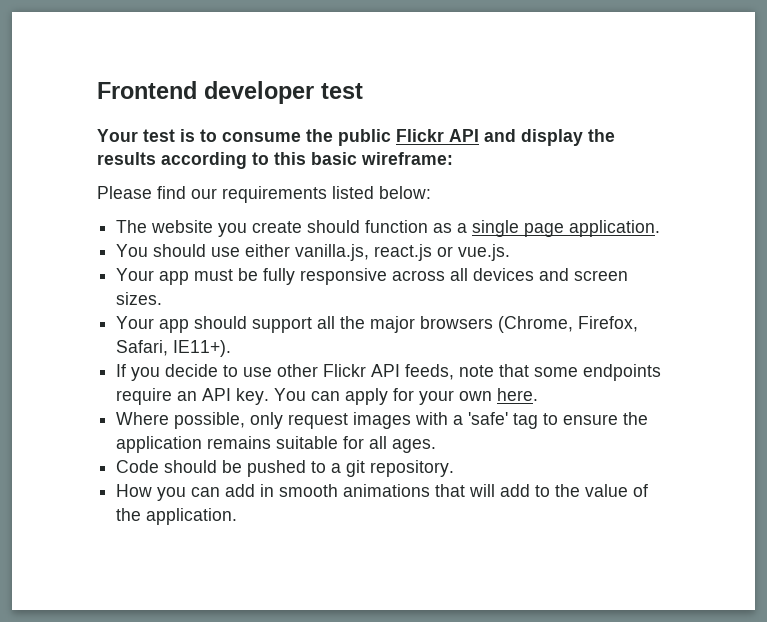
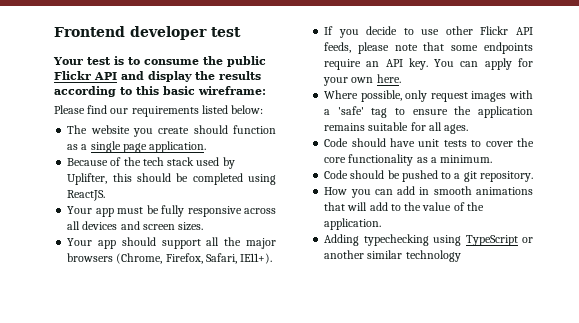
- You should use either vanilla.js, react.js or vue.js.
+ Because of the tech stack used by Uplifter, this should be completed using ReactJS.
- If you decide to use other Flickr API feeds, note that some endpoints require an API key.
+ If you decide to use other Flickr API feeds, please note that some endpoints require an API key.
+ Code should have unit tests to cover the core functionality as a minimum.
+ Adding typechecking using TypeScript or another similar technology

